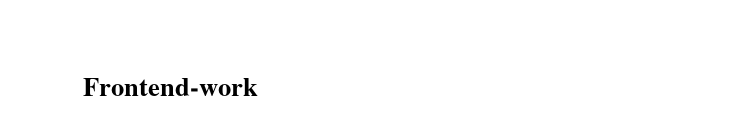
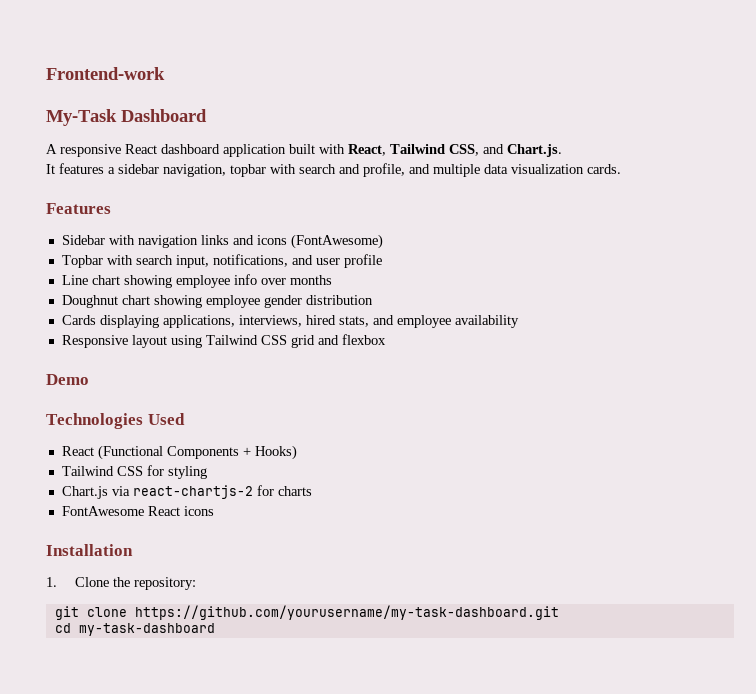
+ My-Task Dashboard
+ A responsive React dashboard application built with React, Tailwind CSS, and Chart.js.
+ It features a sidebar navigation, topbar with search and profile, and multiple data visualization cards.
+ Features
+ Sidebar with navigation links and icons (FontAwesome)
+ Topbar with search input, notifications, and user profile
+ Line chart showing employee info over months
+ Doughnut chart showing employee gender distribution
+ Cards displaying applications, interviews, hired stats, and employee availability
+ Responsive layout using Tailwind CSS grid and flexbox
+ Demo
+ Technologies Used
+ React (Functional Components + Hooks)
+ Tailwind CSS for styling
+ Chart.js via react-chartjs-2 for charts
+ FontAwesome React icons
+ Installation
+ 1. Clone the repository:
+ git clone https://github.com/yourusername/my-task-dashboard.git
+ cd my-task-dashboard

